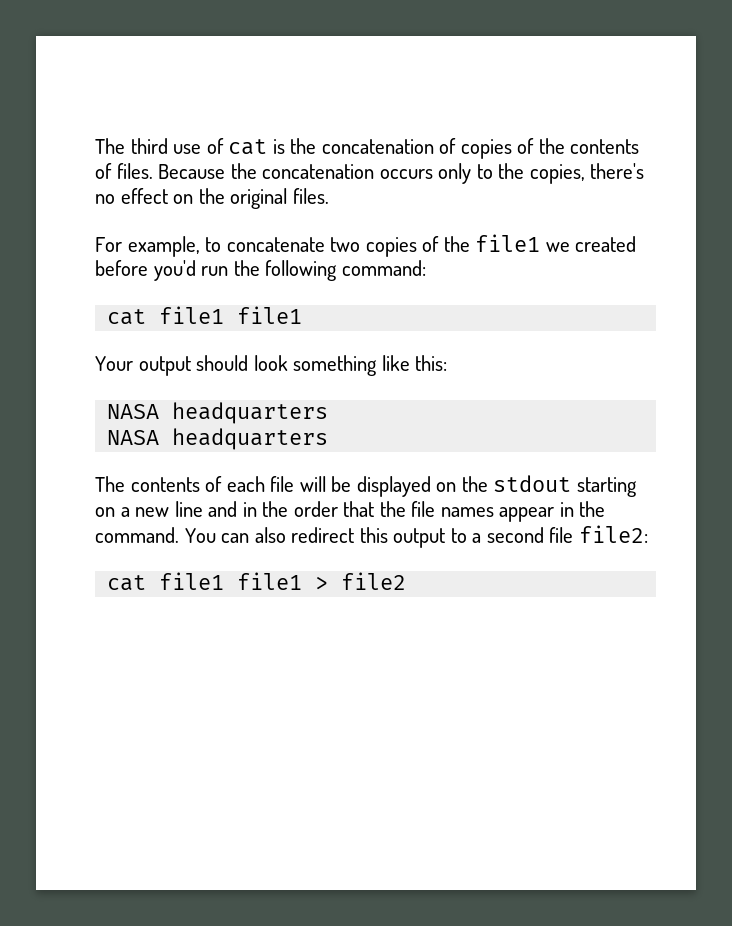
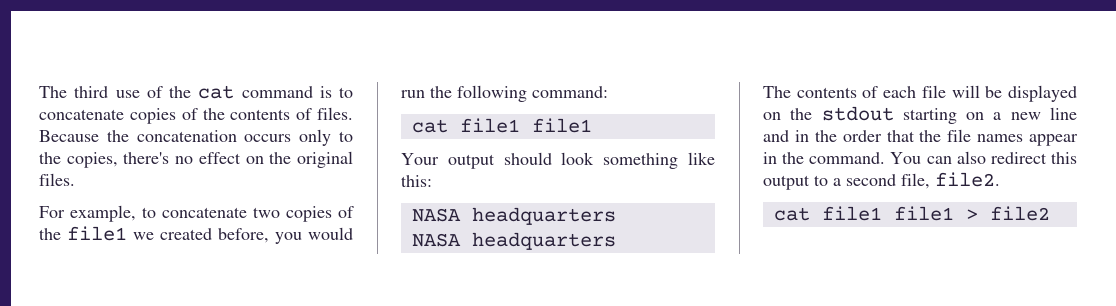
- The third use of cat is the concatenation of copies of the contents of files.
+ The third use of the cat command is to concatenate copies of the contents of files.
- For example, to concatenate two copies of the file1 we created before you'd run the following command:
+ For example, to concatenate two copies of the file1 we created before, you would run the following command:
- You can also redirect this output to a second file file2:
+ You can also redirect this output to a second file, file2.

